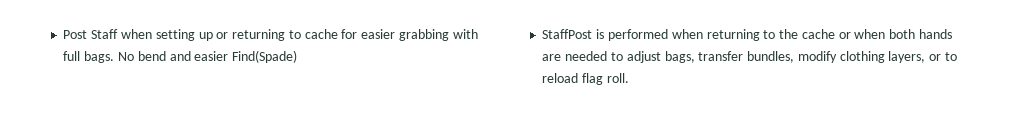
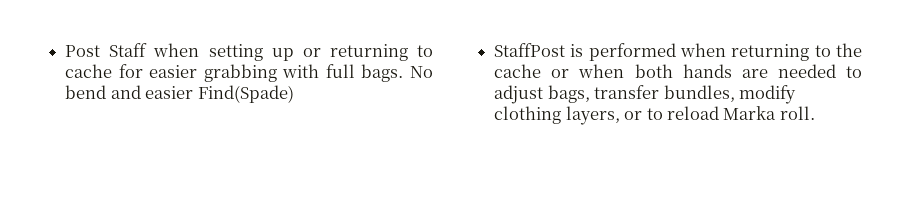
- StaffPost is performed when returning to the cache or when both hands are needed to adjust bags, transfer bundles, modify clothing layers, or to reload flag roll.
+ StaffPost is performed when returning to the cache or when both hands are needed to adjust bags, transfer bundles, modify clothing layers, or to reload Marka roll.

